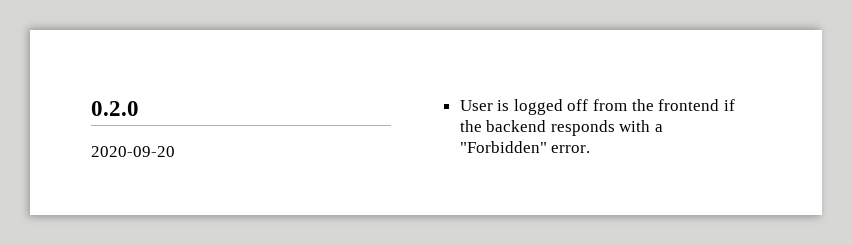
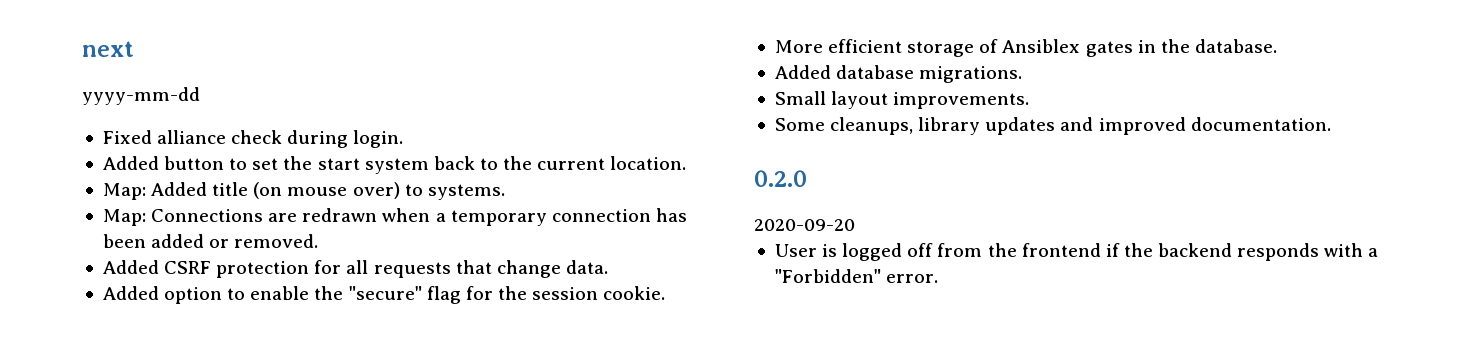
+ next
+ yyyy-mm-dd
+ Fixed alliance check during login.
+ Added button to set the start system back to the current location.
+ Map: Added title (on mouse over) to systems.
+ Map: Connections are redrawn when a temporary connection has been added or removed.
+ Added CSRF protection for all requests that change data.
+ Added option to enable the "secure" flag for the session cookie.
+ More efficient storage of Ansiblex gates in the database.
+ Added database migrations.
+ Small layout improvements.
+ Some cleanups, library updates and improved documentation.

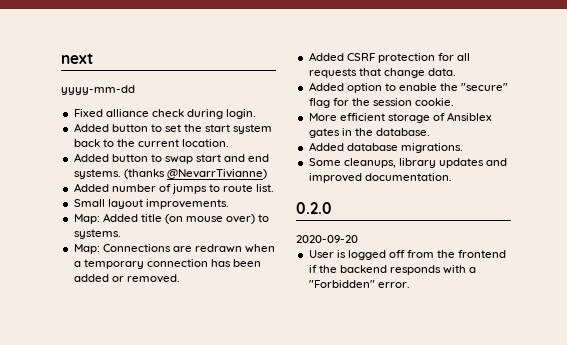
+ Added button to swap start and end systems. (thanks @NevarrTivianne)
+ Added number of jumps to route list.
+ Small layout improvements.
- Small layout improvements.

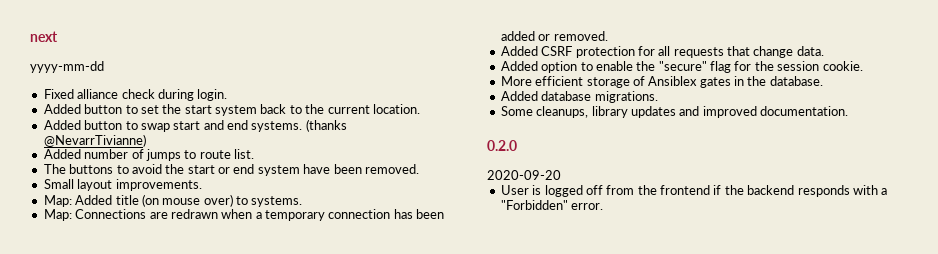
+ The buttons to avoid the start or end system have been removed.

